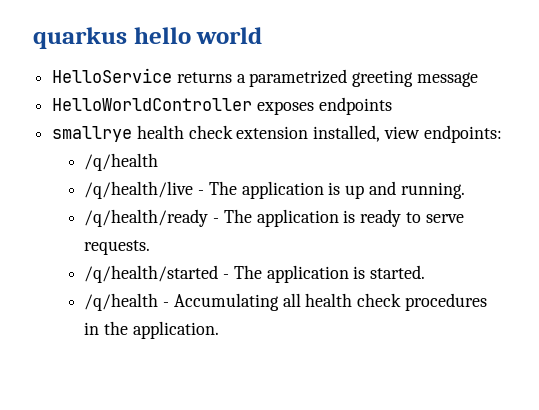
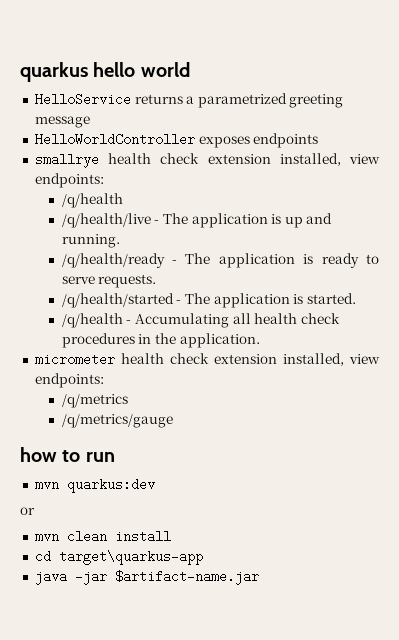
+ micrometer health check extension installed, view endpoints:
+ /q/metrics
+ /q/metrics/gauge
+ how to run
+ mvn quarkus:dev
+ or
+ mvn clean install
+ cd target\quarkus-app
+ java -jar $artifact-name.jar

